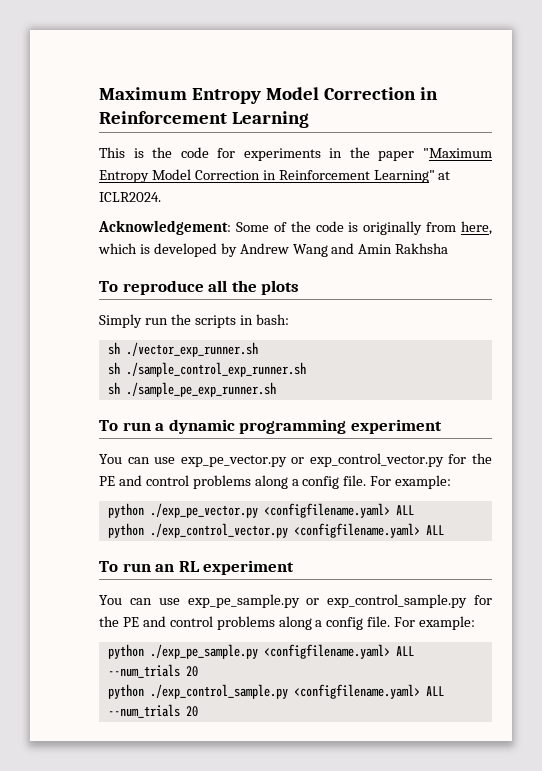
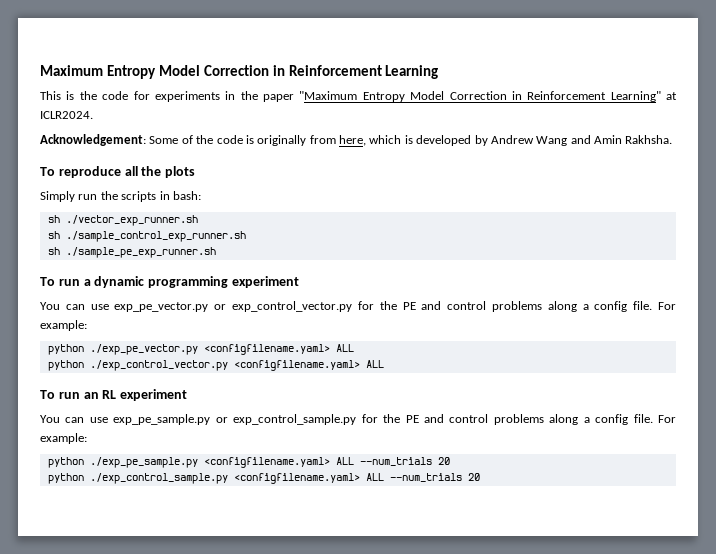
- Acknowledgement: Some of the code is originally from here, which is developed by Andrew Wang and Amin Rakhsha
+ Acknowledgement: Some of the code is originally from here, which is developed by Andrew Wang and Amin Rakhsha.

